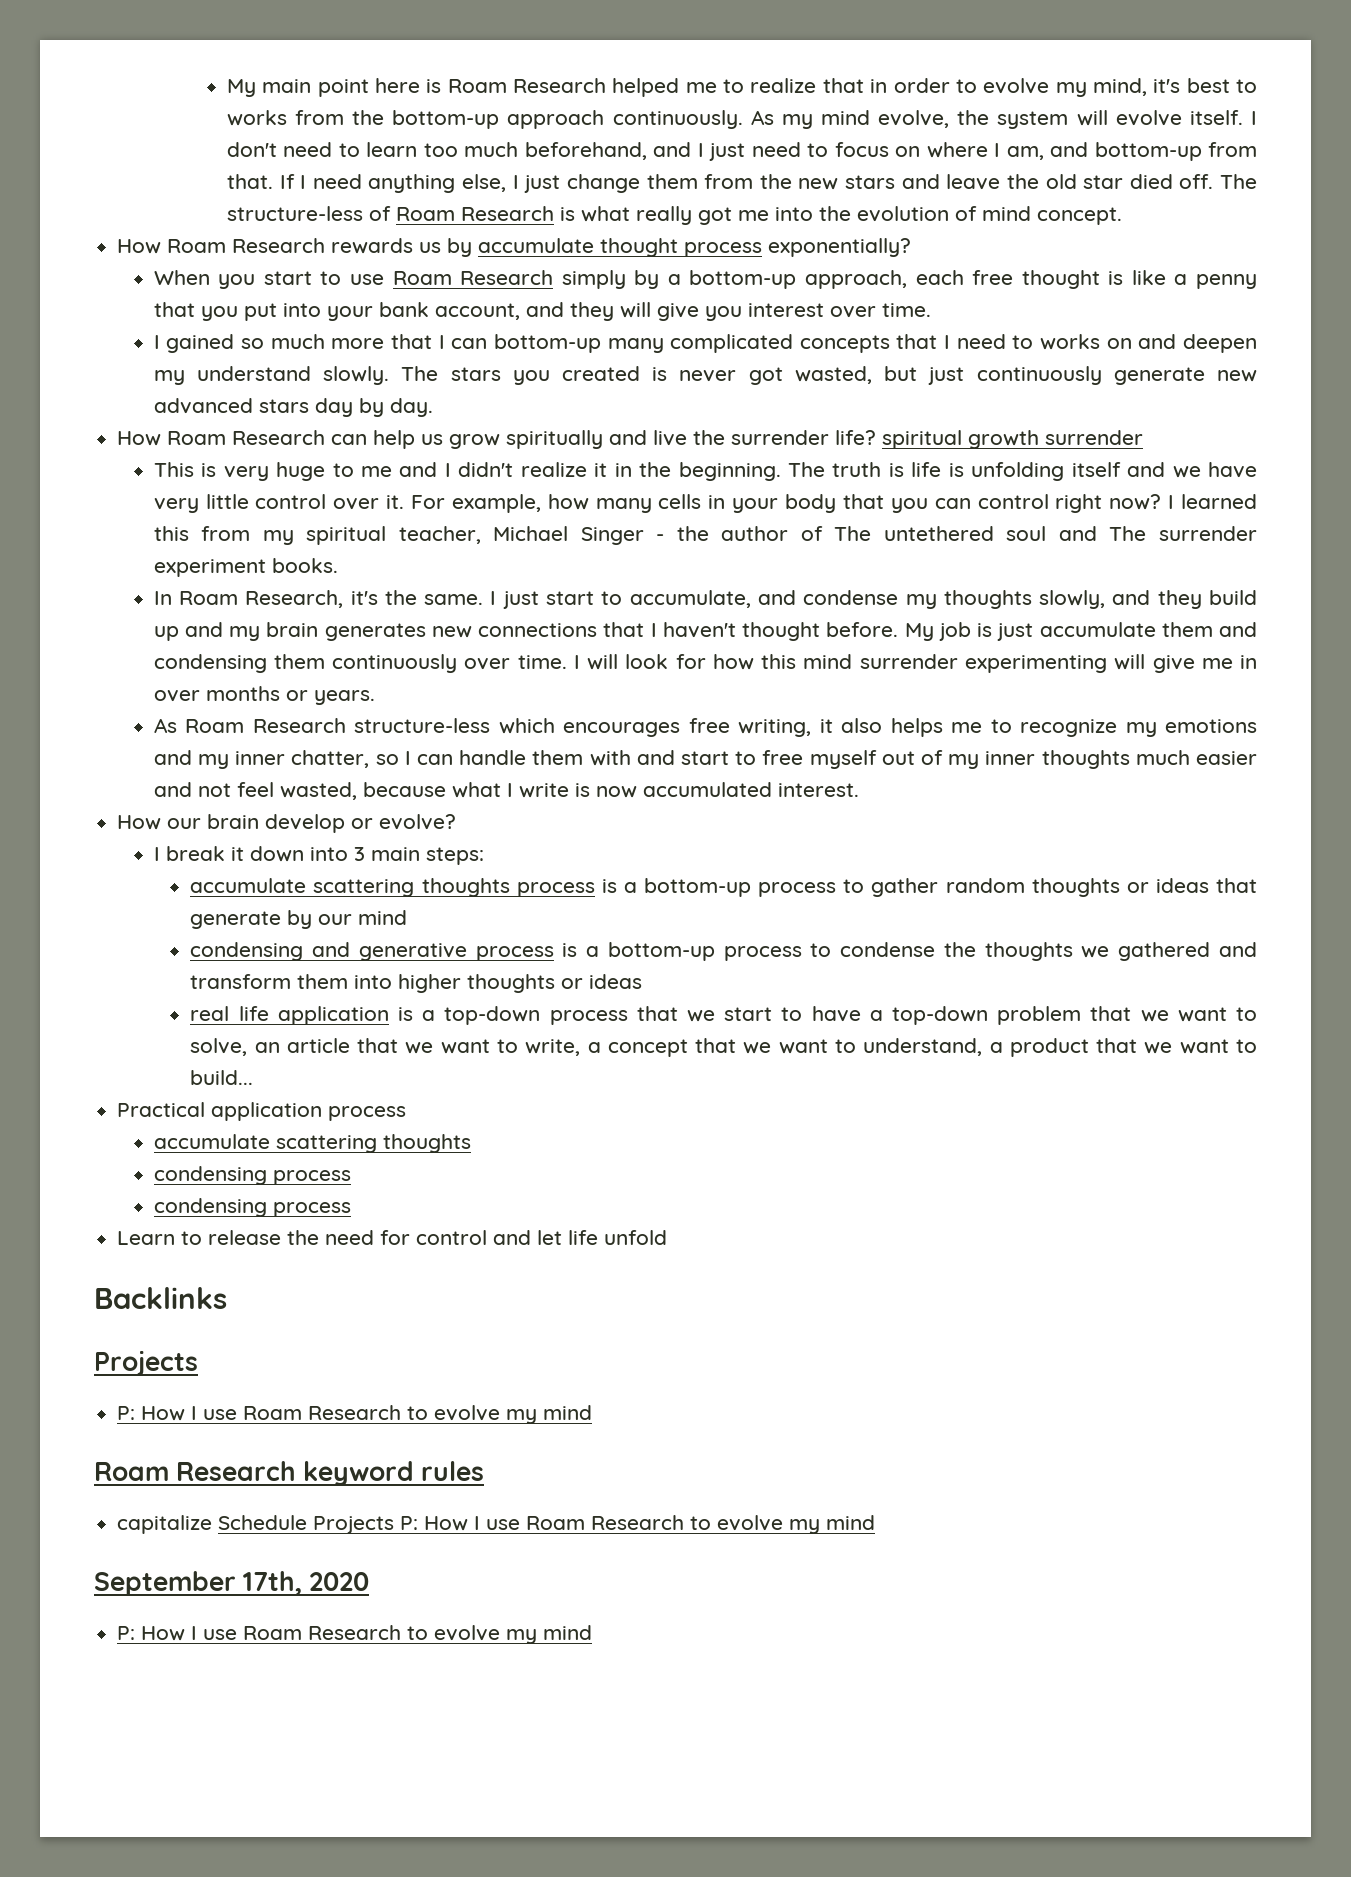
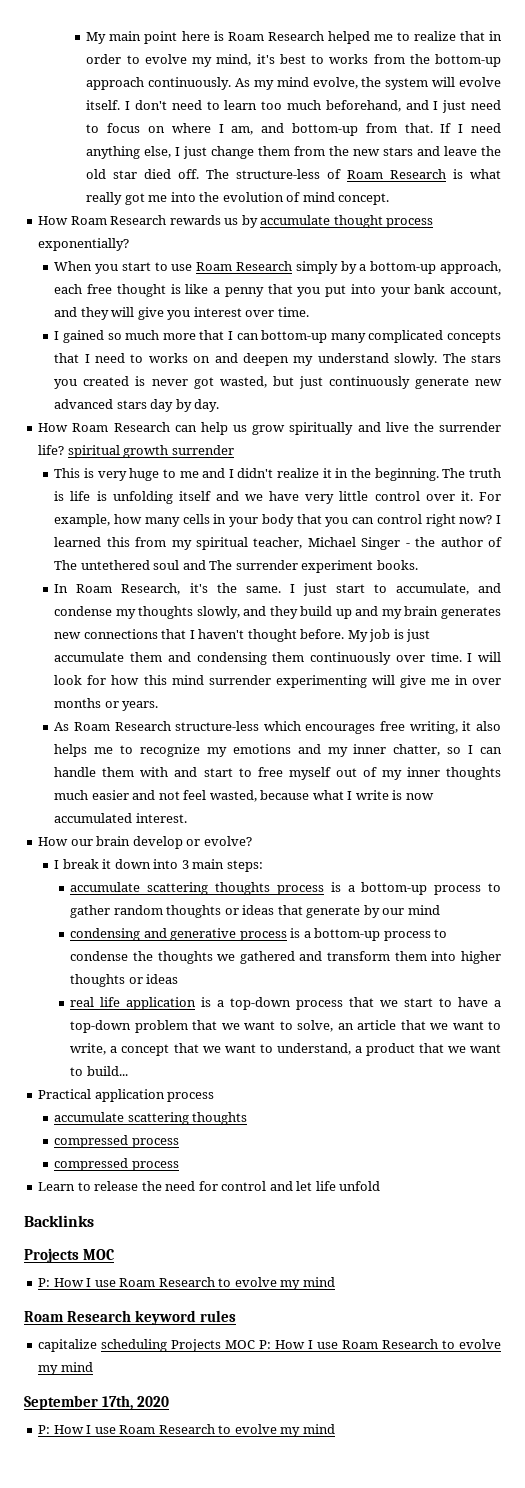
  Practical application process
  accumulate scattering thoughts
- condensing process
- condensing process
+ compressed process
+ compressed process
  Backlinks
- Projects
+ Projects MOC
- capitalize Schedule Projects P: How I use Roam Research to evolve my mind
+ capitalize scheduling Projects MOC P: How I use Roam Research to evolve my mind

